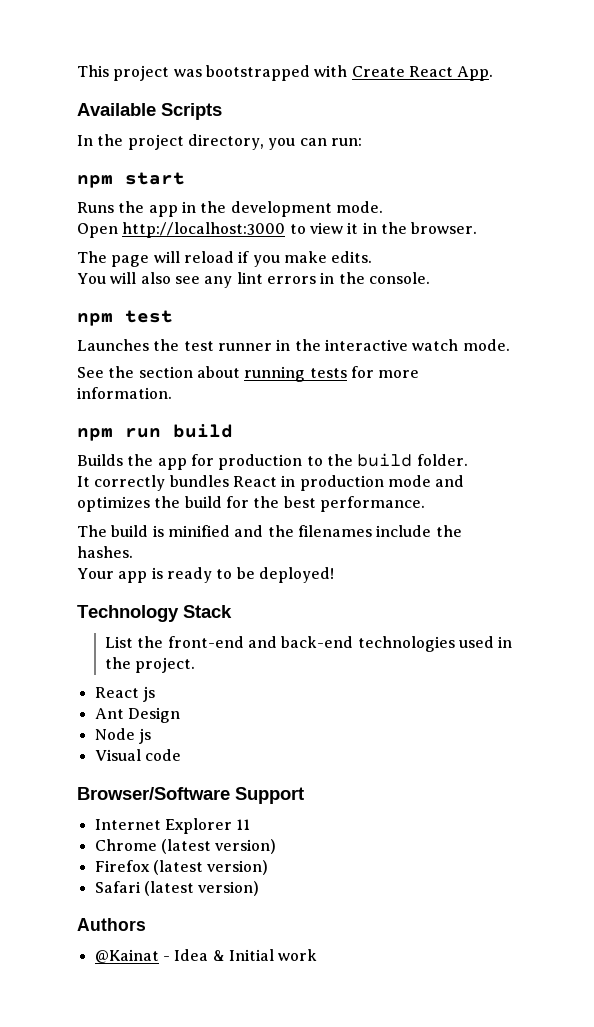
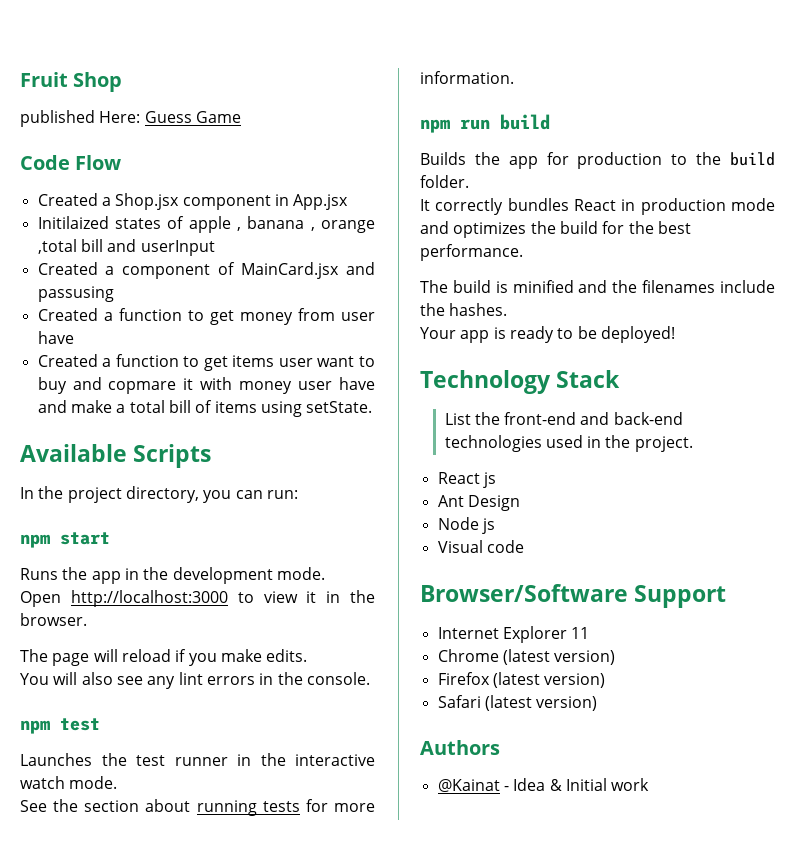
- This project was bootstrapped with Create React App.
+ Fruit Shop
+ published Here: Guess Game
+ Code Flow
+ Created a Shop.jsx component in App.jsx
+ Initilaized states of apple , banana , orange ,total bill and userInput
+ Created a component of MainCard.jsx and passusing
+ Created a function to get money from user have
+ Created a function to get items user want to buy and copmare it with money user have and make a total bill of items using setState.

